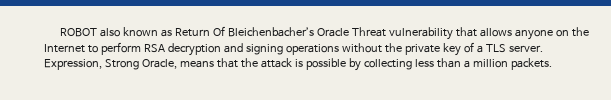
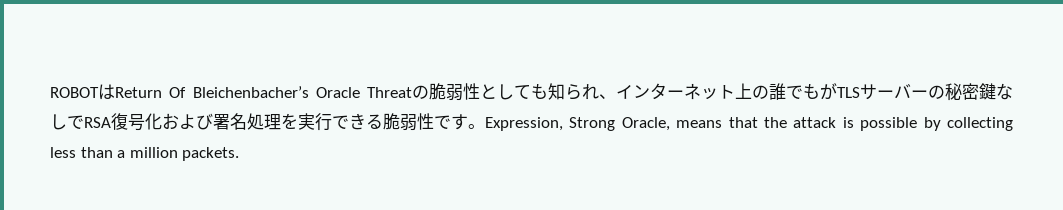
- ROBOT also known as Return Of Bleichenbacher’s Oracle Threat vulnerability that allows anyone on the Internet to perform RSA decryption and signing operations without the private key of a TLS server.
+ ROBOTはReturn Of Bleichenbacher’s Oracle Threatの脆弱性としても知られ、インターネット上の誰でもがTLSサーバーの秘密鍵なしでRSA復号化および署名処理を実行できる脆弱性です。

